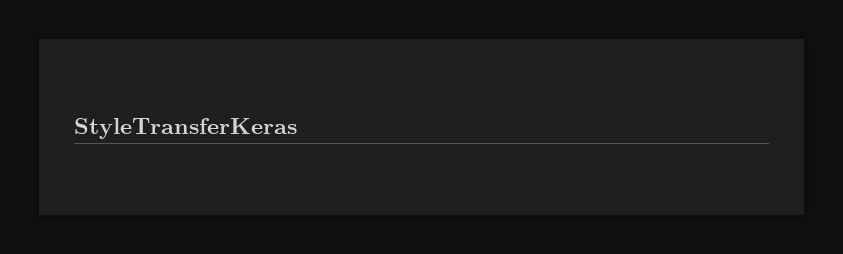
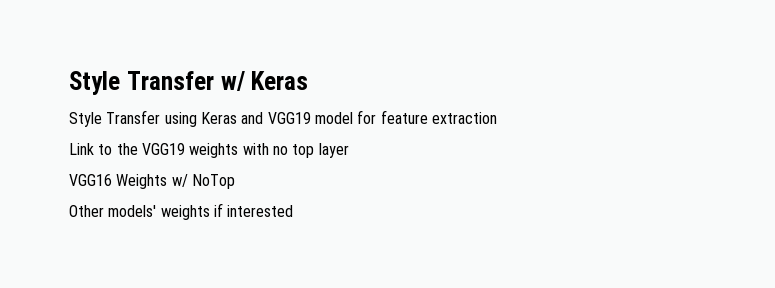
- StyleTransferKeras
+ Style Transfer w/ Keras
+ Style Transfer using Keras and VGG19 model for feature extraction
+ Link to the VGG19 weights with no top layer
+ VGG16 Weights w/ NoTop
+ Other models' weights if interested

